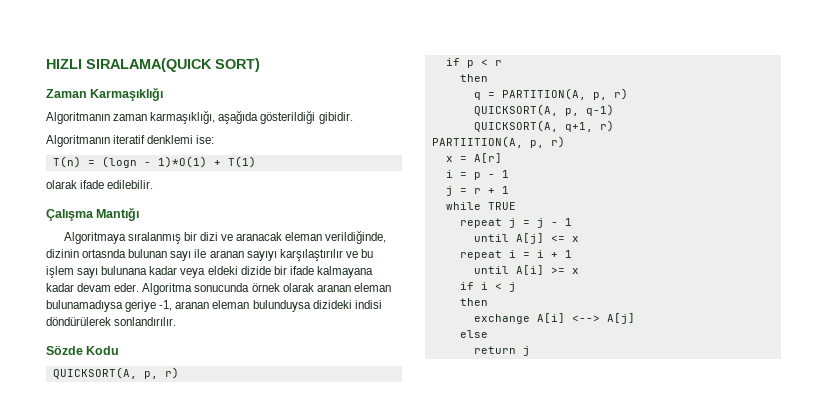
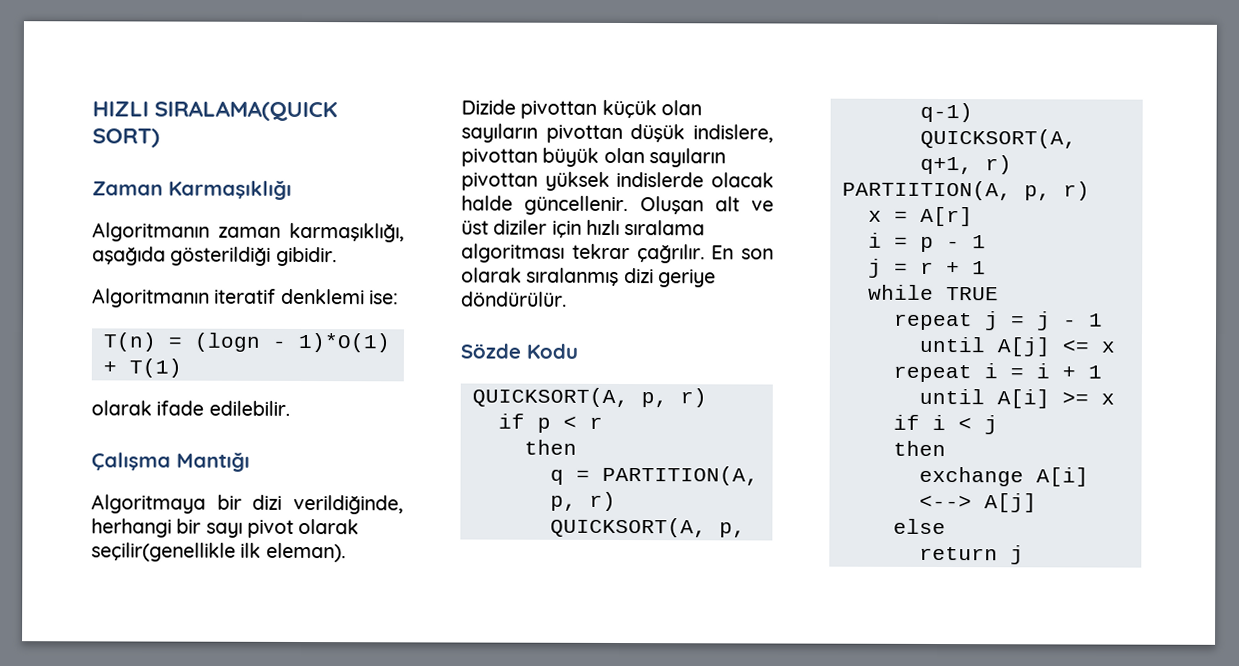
- Algoritmaya sıralanmış bir dizi ve aranacak eleman verildiğinde, dizinin ortasnda bulunan sayı ile aranan sayıyı karşılaştırılır ve bu işlem sayı bulunana kadar veya eldeki dizide bir ifade kalmayana kadar devam eder. Algoritma sonucunda örnek olarak aranan eleman bulunamadıysa geriye -1, aranan eleman bulunduysa dizideki indisi döndürülerek sonlandırılır.
+ Algoritmaya bir dizi verildiğinde, herhangi bir sayı pivot olarak seçilir(genellikle ilk eleman). Dizide pivottan küçük olan sayıların pivottan düşük indislere, pivottan büyük olan sayıların pivottan yüksek indislerde olacak halde güncellenir. Oluşan alt ve üst diziler için hızlı sıralama algoritması tekrar çağrılır. En son olarak sıralanmış dizi geriye döndürülür.

